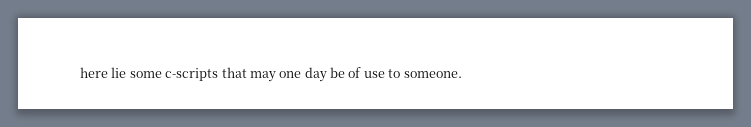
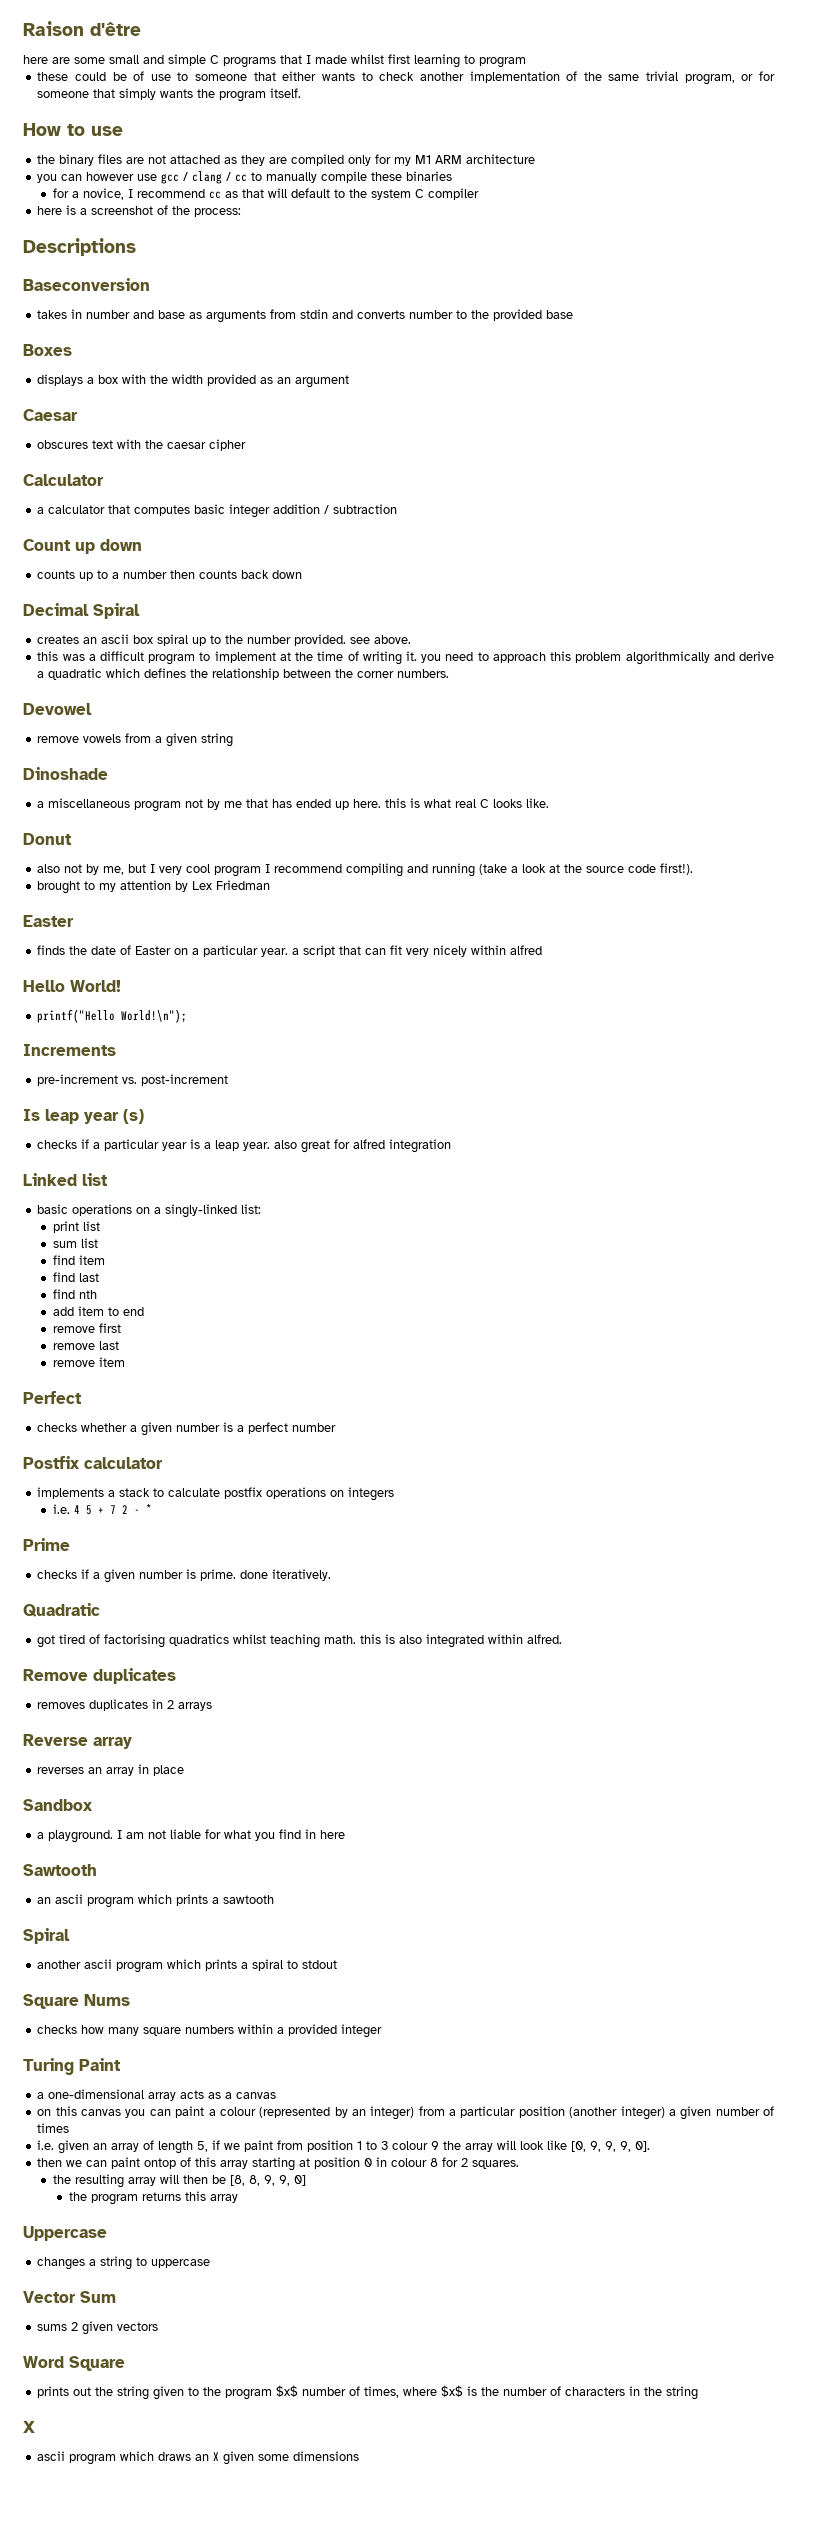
- here lie some c-scripts that may one day be of use to someone.
+ Raison d'être
+ here are some small and simple C programs that I made whilst first learning to program
+ these could be of use to someone that either wants to check another implementation of the same trivial program, or for someone that simply wants the program itself.
+ How to use
+ the binary files are not attached as they are compiled only for my M1 ARM architecture
+ you can however use gcc / clang / cc to manually compile these binaries
+ for a novice, I recommend cc as that will default to the system C compiler
+ here is a screenshot of the process:
+ Descriptions
+ Baseconversion
+ takes in number and base as arguments from stdin and converts number to the provided base
+ Boxes
+ displays a box with the width provided as an argument
+ Caesar
+ obscures text with the caesar cipher
+ Calculator
+ a calculator that computes basic integer addition / subtraction
+ Count up down
+ counts up to a number then counts back down
+ Decimal Spiral
+ creates an ascii box spiral up to the number provided. see above.
+ this was a difficult program to implement at the time of writing it. you need to approach this problem algorithmically and derive a quadratic which defines the relationship between the corner numbers.
+ Devowel
+ remove vowels from a given string
+ Dinoshade
+ a miscellaneous program not by me that has ended up here. this is what real C looks like.
+ Donut
+ also not by me, but I very cool program I recommend compiling and running (take a look at the source code first!).
+ brought to my attention by Lex Friedman
+ Easter
+ finds the date of Easter on a particular year. a script that can fit very nicely within alfred
+ Hello World!
+ printf("Hello World!\n");
+ Increments
+ pre-increment vs. post-increment
+ Is leap year (s)
+ checks if a particular year is a leap year. also great for alfred integration
+ Linked list
+ basic operations on a singly-linked list:
+ print list
+ sum list
+ find item
+ find last
+ find nth
+ add item to end
+ remove first
+ remove last
+ remove item
+ Perfect
+ checks whether a given number is a perfect number
+ Postfix calculator
+ implements a stack to calculate postfix operations on integers
+ i.e. 4 5 + 7 2 - *
+ Prime
+ checks if a given number is prime. done iteratively.
+ Quadratic
+ got tired of factorising quadratics whilst teaching math. this is also integrated within alfred.
+ Remove duplicates
+ removes duplicates in 2 arrays
+ Reverse array
+ reverses an array in place
+ Sandbox
+ a playground. I am not liable for what you find in here
+ Sawtooth
+ an ascii program which prints a sawtooth
+ Spiral
+ another ascii program which prints a spiral to stdout
+ Square Nums
+ checks how many square numbers within a provided integer
+ Turing Paint
+ a one-dimensional array acts as a canvas
+ on this canvas you can paint a colour (represented by an integer) from a particular position (another integer) a given number of times
+ i.e. given an array of length 5, if we paint from position 1 to 3 colour 9 the array will look like [0, 9, 9, 9, 0].
+ then we can paint ontop of this array starting at position 0 in colour 8 for 2 squares.
+ the resulting array will then be [8, 8, 9, 9, 0]
+ the program returns this array
+ Uppercase
+ changes a string to uppercase
+ Vector Sum
+ sums 2 given vectors
+ Word Square
+ prints out the string given to the program $x$ number of times, where $x$ is the number of characters in the string
+ X
+ ascii program which draws an X given some dimensions

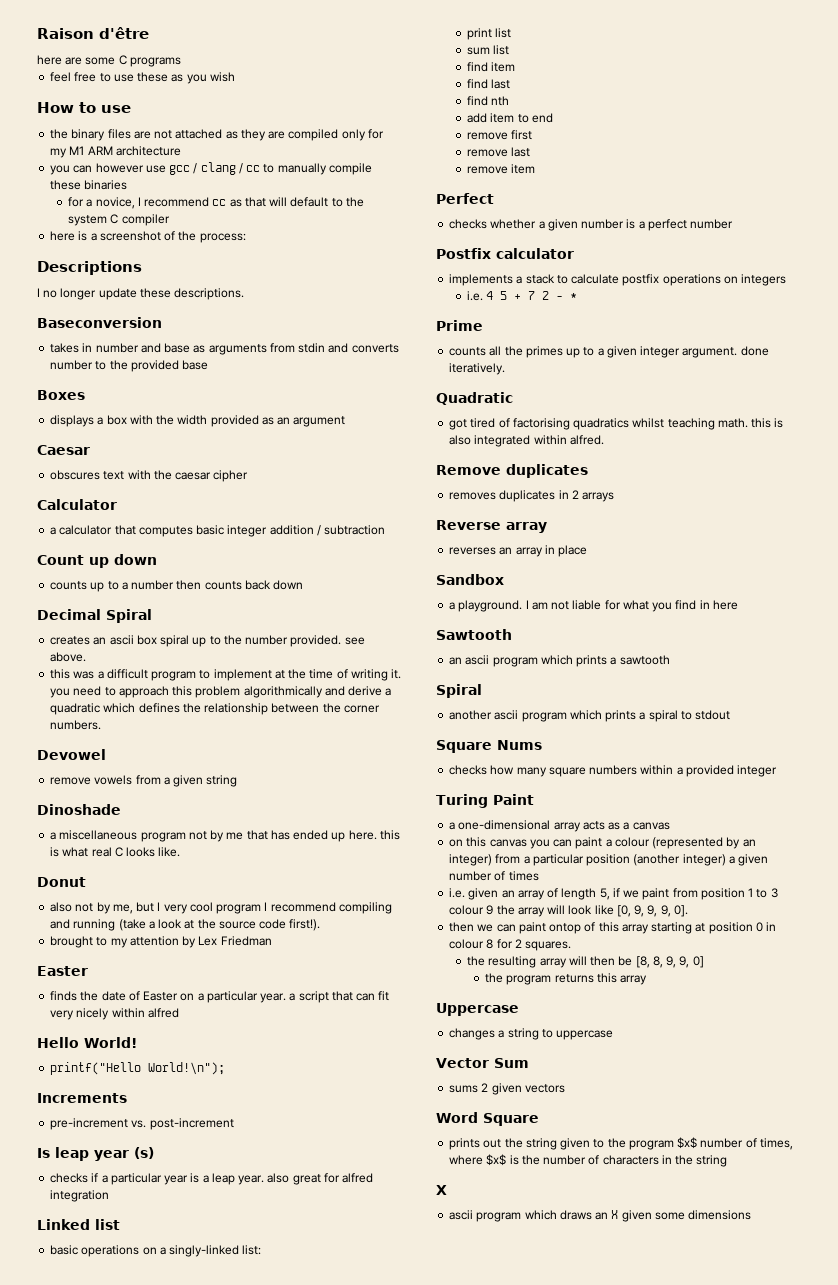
- here are some small and simple C programs that I made whilst first learning to program
- these could be of use to someone that either wants to check another implementation of the same trivial program, or for someone that simply wants the program itself.
+ here are some C programs
+ feel free to use these as you wish
+ I no longer update these descriptions.
- checks if a given number is prime. done iteratively.
+ counts all the primes up to a given integer argument. done iteratively.

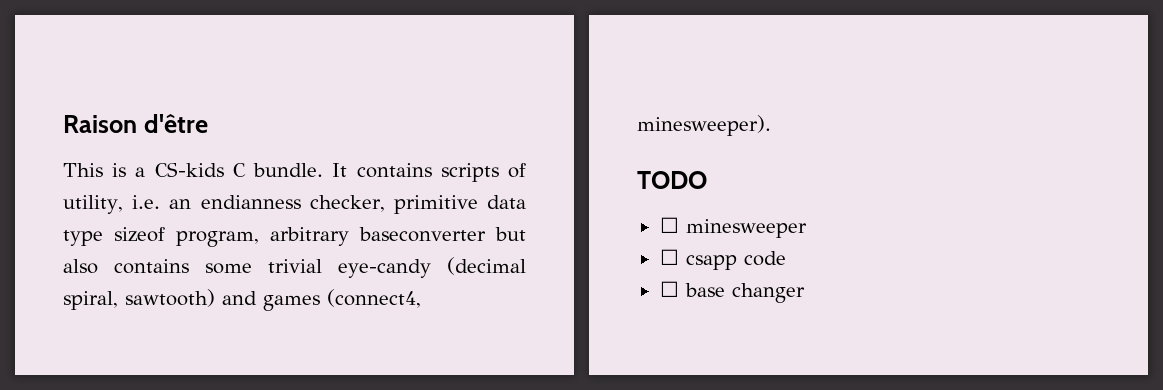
- here are some C programs
- feel free to use these as you wish
- How to use
- the binary files are not attached as they are compiled only for my M1 ARM architecture
- you can however use gcc / clang / cc to manually compile these binaries
- for a novice, I recommend cc as that will default to the system C compiler
- here is a screenshot of the process:
- Descriptions
- I no longer update these descriptions.
- Baseconversion
- takes in number and base as arguments from stdin and converts number to the provided base
- Boxes
- displays a box with the width provided as an argument
- Caesar
- obscures text with the caesar cipher
- Calculator
- a calculator that computes basic integer addition / subtraction
- Count up down
- counts up to a number then counts back down
- Decimal Spiral
- creates an ascii box spiral up to the number provided. see above.
- this was a difficult program to implement at the time of writing it. you need to approach this problem algorithmically and derive a quadratic which defines the relationship between the corner numbers.
- Devowel
- remove vowels from a given string
- Dinoshade
- a miscellaneous program not by me that has ended up here. this is what real C looks like.
- Donut
- also not by me, but I very cool program I recommend compiling and running (take a look at the source code first!).
- brought to my attention by Lex Friedman
- Easter
- finds the date of Easter on a particular year. a script that can fit very nicely within alfred
- Hello World!
- printf("Hello World!\n");
- Increments
- pre-increment vs. post-increment
- Is leap year (s)
- checks if a particular year is a leap year. also great for alfred integration
- Linked list
- basic operations on a singly-linked list:
- print list
- sum list
- find item
- find last
- find nth
- add item to end
- remove first
- remove last
- remove item
- Perfect
- checks whether a given number is a perfect number
- Postfix calculator
- implements a stack to calculate postfix operations on integers
- i.e. 4 5 + 7 2 - *
- Prime
- counts all the primes up to a given integer argument. done iteratively.
- Quadratic
- got tired of factorising quadratics whilst teaching math. this is also integrated within alfred.
- Remove duplicates
- removes duplicates in 2 arrays
- Reverse array
- reverses an array in place
- Sandbox
- a playground. I am not liable for what you find in here
- Sawtooth
- an ascii program which prints a sawtooth
- Spiral
- another ascii program which prints a spiral to stdout
- Square Nums
- checks how many square numbers within a provided integer
- Turing Paint
- a one-dimensional array acts as a canvas
- on this canvas you can paint a colour (represented by an integer) from a particular position (another integer) a given number of times
- i.e. given an array of length 5, if we paint from position 1 to 3 colour 9 the array will look like [0, 9, 9, 9, 0].
- then we can paint ontop of this array starting at position 0 in colour 8 for 2 squares.
- the resulting array will then be [8, 8, 9, 9, 0]
- the program returns this array
- Uppercase
- changes a string to uppercase
- Vector Sum
- sums 2 given vectors
- Word Square
- prints out the string given to the program $x$ number of times, where $x$ is the number of characters in the string
- X
- ascii program which draws an X given some dimensions
+ This is a CS-kids C bundle. It contains scripts of utility, i.e. an endianness checker, primitive data type sizeof program, arbitrary baseconverter but also contains some trivial eye-candy (decimal spiral, sawtooth) and games (connect4, minesweeper).
+ TODO
+ ☐ minesweeper
+ ☐ csapp code
+ ☐ base changer

